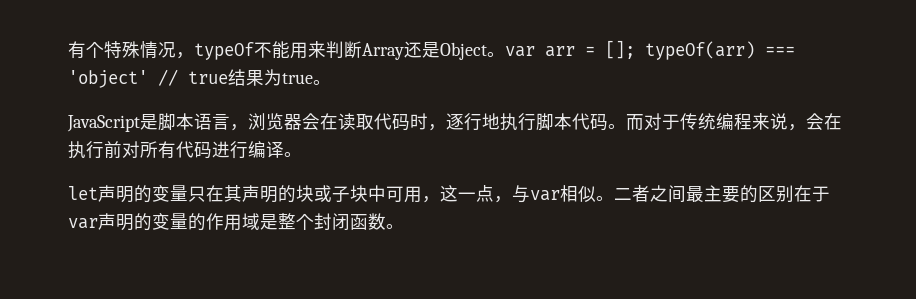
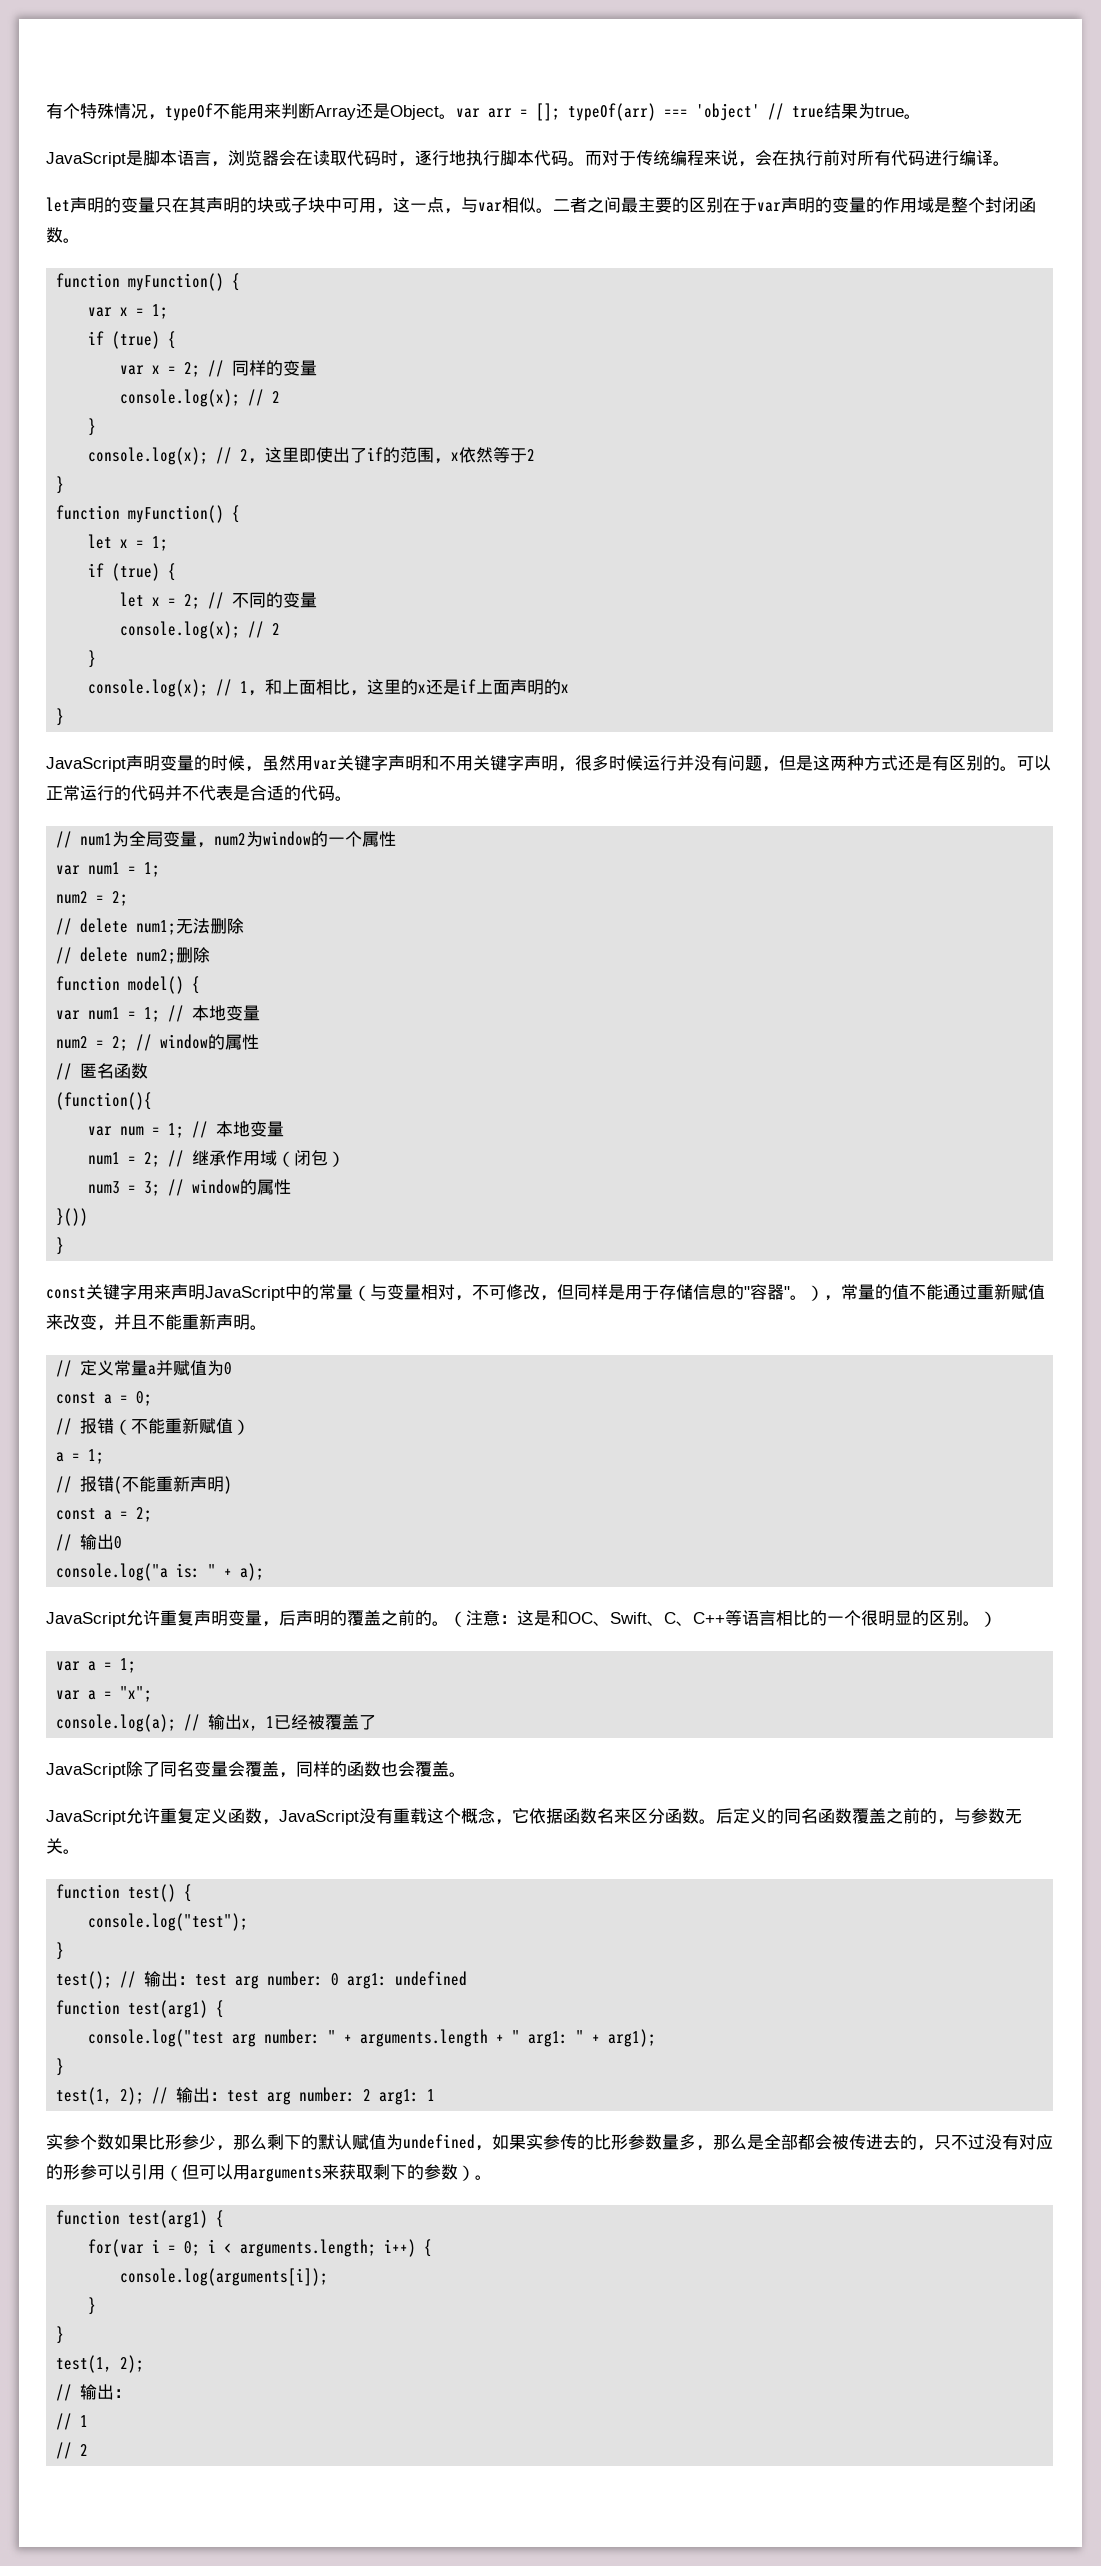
  二者之间最主要的区别在于var声明的变量的作用域是整个封闭函数。
+ function myFunction() {
+ var x = 1;
+ if (true) {
+ var x = 2; // 同样的变量
+ console.log(x); // 2
+ }
+ console.log(x); // 2，这里即使出了if的范围，x依然等于2
+ }
+ function myFunction() {
+ let x = 1;
+ if (true) {
+ let x = 2; // 不同的变量
+ console.log(x); // 2
+ }
+ console.log(x); // 1，和上面相比，这里的x还是if上面声明的x
+ }
+ JavaScript声明变量的时候，虽然用var关键字声明和不用关键字声明，很多时候运行并没有问题，但是这两种方式还是有区别的。可以正常运行的代码并不代表是合适的代码。
+ // num1为全局变量，num2为window的一个属性
+ var num1 = 1;
+ num2 = 2;
+ // delete num1;无法删除
+ // delete num2;删除
+ function model() {
+ var num1 = 1; // 本地变量
+ num2 = 2; // window的属性
+ // 匿名函数
+ (function(){
+ var num = 1; // 本地变量
+ num1 = 2; // 继承作用域（闭包）
+ num3 = 3; // window的属性
+ }())
+ }
+ const关键字用来声明JavaScript中的常量（与变量相对，不可修改，但同样是用于存储信息的"容器"。），常量的值不能通过重新赋值来改变，并且不能重新声明。
+ // 定义常量a并赋值为0
+ const a = 0;
+ // 报错（不能重新赋值）
+ a = 1;
+ // 报错(不能重新声明)
+ const a = 2;
+ // 输出0
+ console.log("a is: " + a);
+ JavaScript允许重复声明变量，后声明的覆盖之前的。（注意：这是和OC、Swift、C、C++等语言相比的一个很明显的区别。）
+ var a = 1;
+ var a = "x";
+ console.log(a); // 输出x, 1已经被覆盖了
+ JavaScript除了同名变量会覆盖，同样的函数也会覆盖。
+ JavaScript允许重复定义函数，JavaScript没有重载这个概念，它依据函数名来区分函数。后定义的同名函数覆盖之前的，与参数无关。
+ function test() {
+ console.log("test");
+ }
+ test(); // 输出：test arg number: 0 arg1: undefined
+ function test(arg1) {
+ console.log("test arg number: " + arguments.length + " arg1: " + arg1);
+ }
+ test(1, 2); // 输出：test arg number: 2 arg1: 1
+ 实参个数如果比形参少，那么剩下的默认赋值为undefined，如果实参传的比形参数量多，那么是全部都会被传进去的，只不过没有对应的形参可以引用（但可以用arguments来获取剩下的参数）。
+ function test(arg1) {
+ for(var i = 0; i < arguments.length; i++) {
+ console.log(arguments[i]);
+ }
+ }
+ test(1, 2);
+ // 输出：
+ // 1
+ // 2

